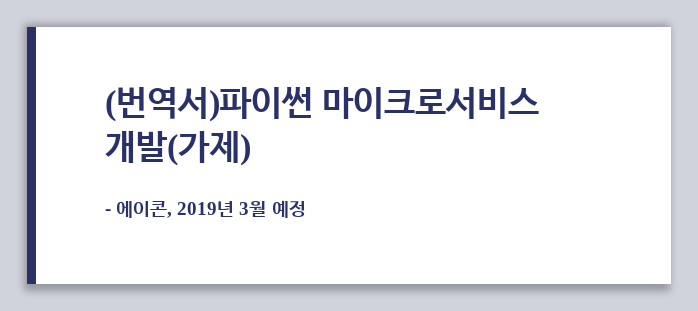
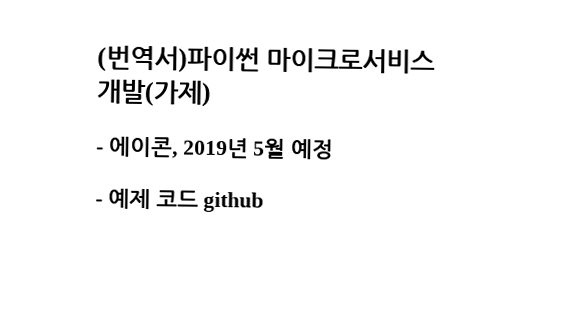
- - 에이콘, 2019년 3월 예정
+ - 에이콘, 2019년 5월 예정
+ - 예제 코드 github

